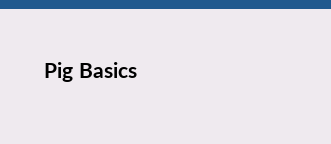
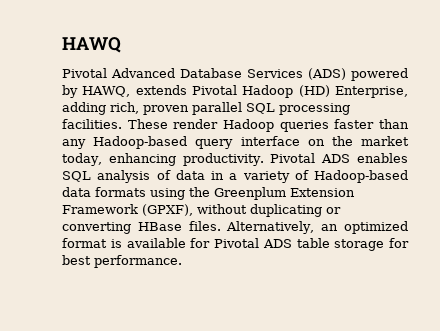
- Pig Basics
+ HAWQ
+ Pivotal Advanced Database Services (ADS) powered by HAWQ, extends Pivotal Hadoop (HD) Enterprise, adding rich, proven parallel SQL processing facilities. These render Hadoop queries faster than any Hadoop-based query interface on the market today, enhancing productivity. Pivotal ADS enables SQL analysis of data in a variety of Hadoop-based data formats using the Greenplum Extension Framework (GPXF), without duplicating or converting HBase files. Alternatively, an optimized format is available for Pivotal ADS table storage for best performance.

